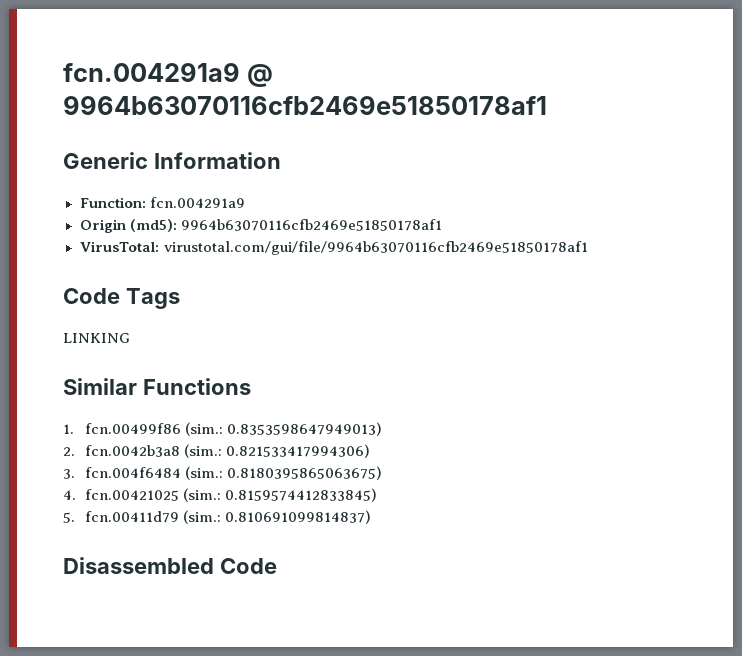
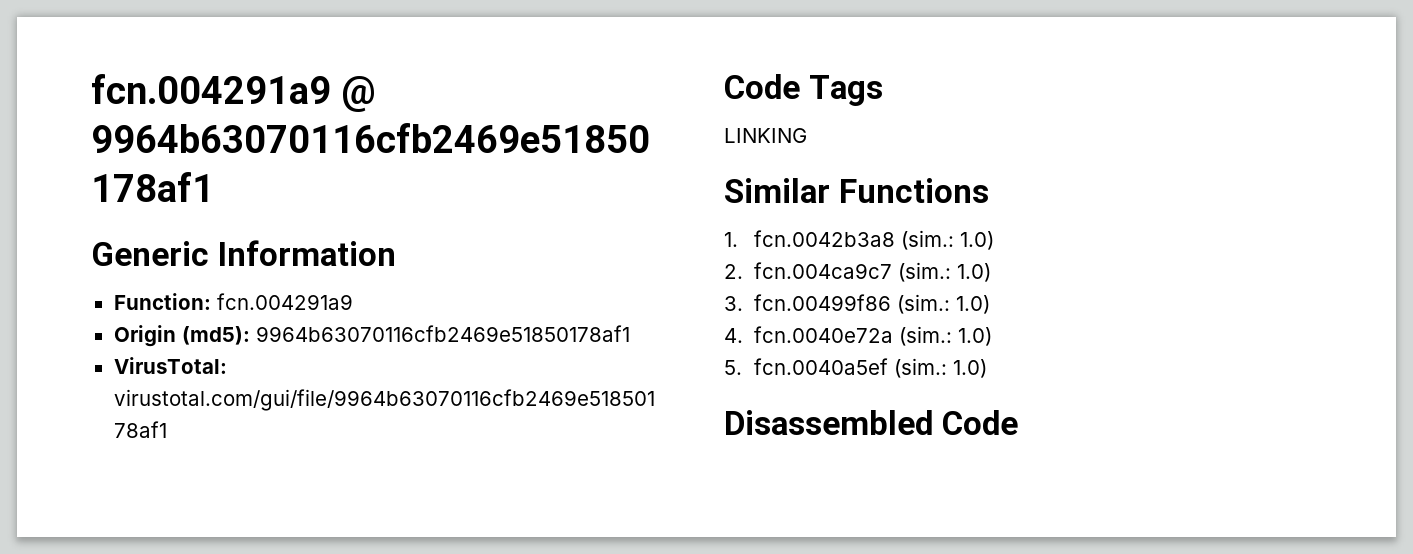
- 1. fcn.00499f86 (sim.: 0.8353598647949013)
- 2. fcn.0042b3a8 (sim.: 0.821533417994306)
- 3. fcn.004f6484 (sim.: 0.8180395865063675)
- 4. fcn.00421025 (sim.: 0.8159574412833845)
- 5. fcn.00411d79 (sim.: 0.810691099814837)
+ 1. fcn.0042b3a8 (sim.: 1.0)
+ 2. fcn.004ca9c7 (sim.: 1.0)
+ 3. fcn.00499f86 (sim.: 1.0)
+ 4. fcn.0040e72a (sim.: 1.0)
+ 5. fcn.0040a5ef (sim.: 1.0)

